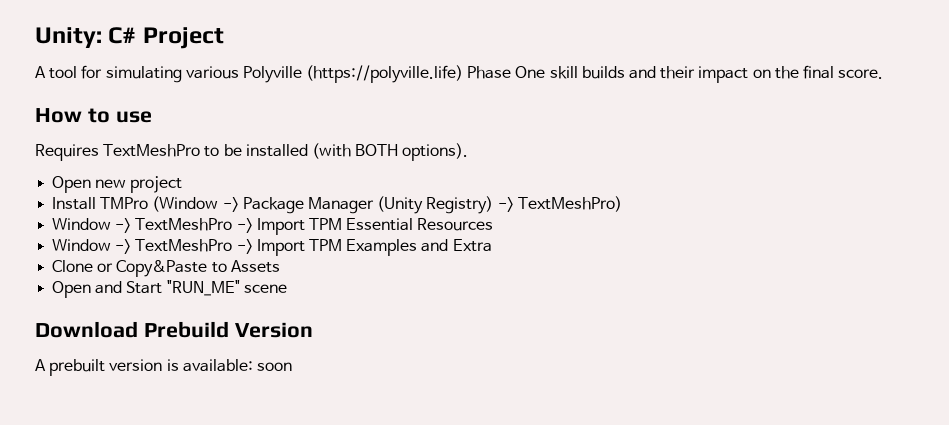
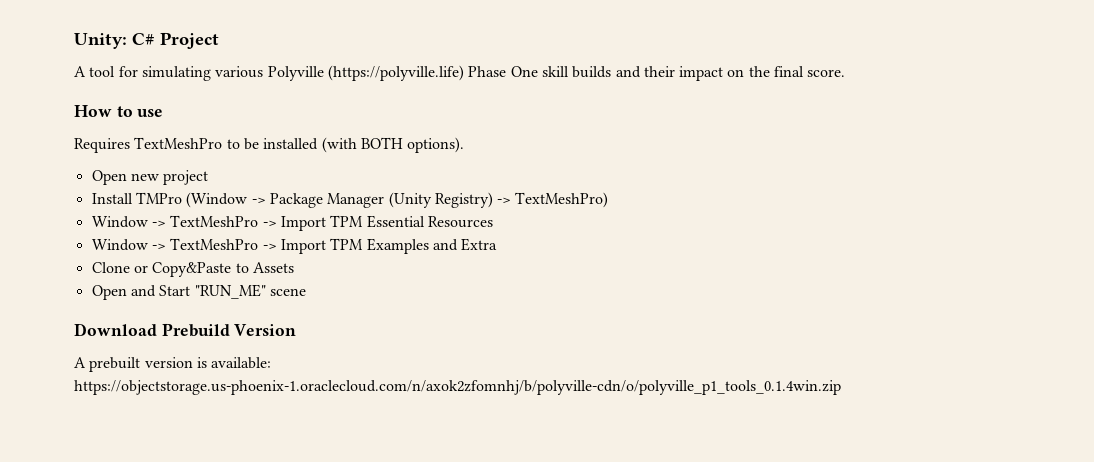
- A prebuilt version is available: soon
+ A prebuilt version is available: https://objectstorage.us-phoenix-1.oraclecloud.com/n/axok2zfomnhj/b/polyville-cdn/o/polyville_p1_tools_0.1.4win.zip

